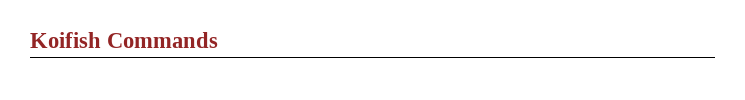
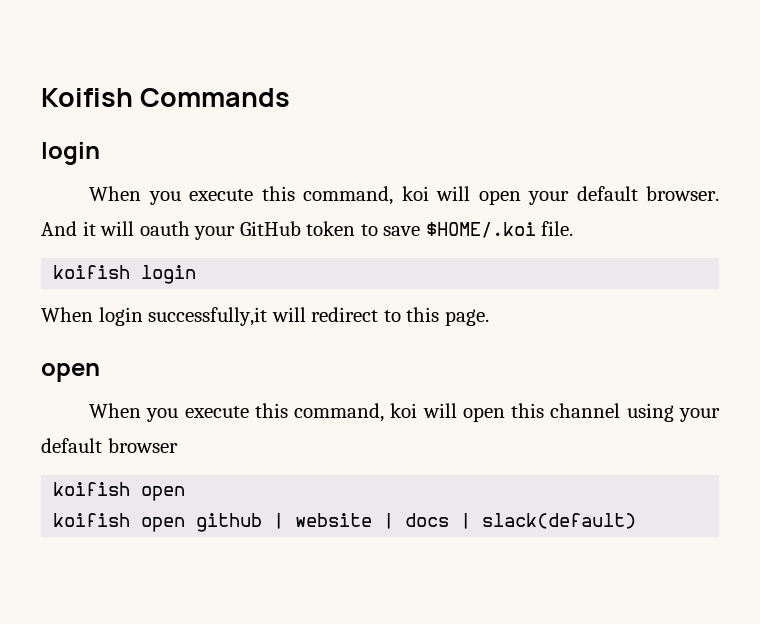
  Koifish Commands
+ login
+ When you execute this command, koi will open your default browser. And it will oauth your GitHub token to save $HOME/.koi file.
+ koifish login
+ When login successfully,it will redirect to this page.
+ open
+ When you execute this command, koi will open this channel using your default browser
+ koifish open
+ koifish open github | website | docs | slack(default)

